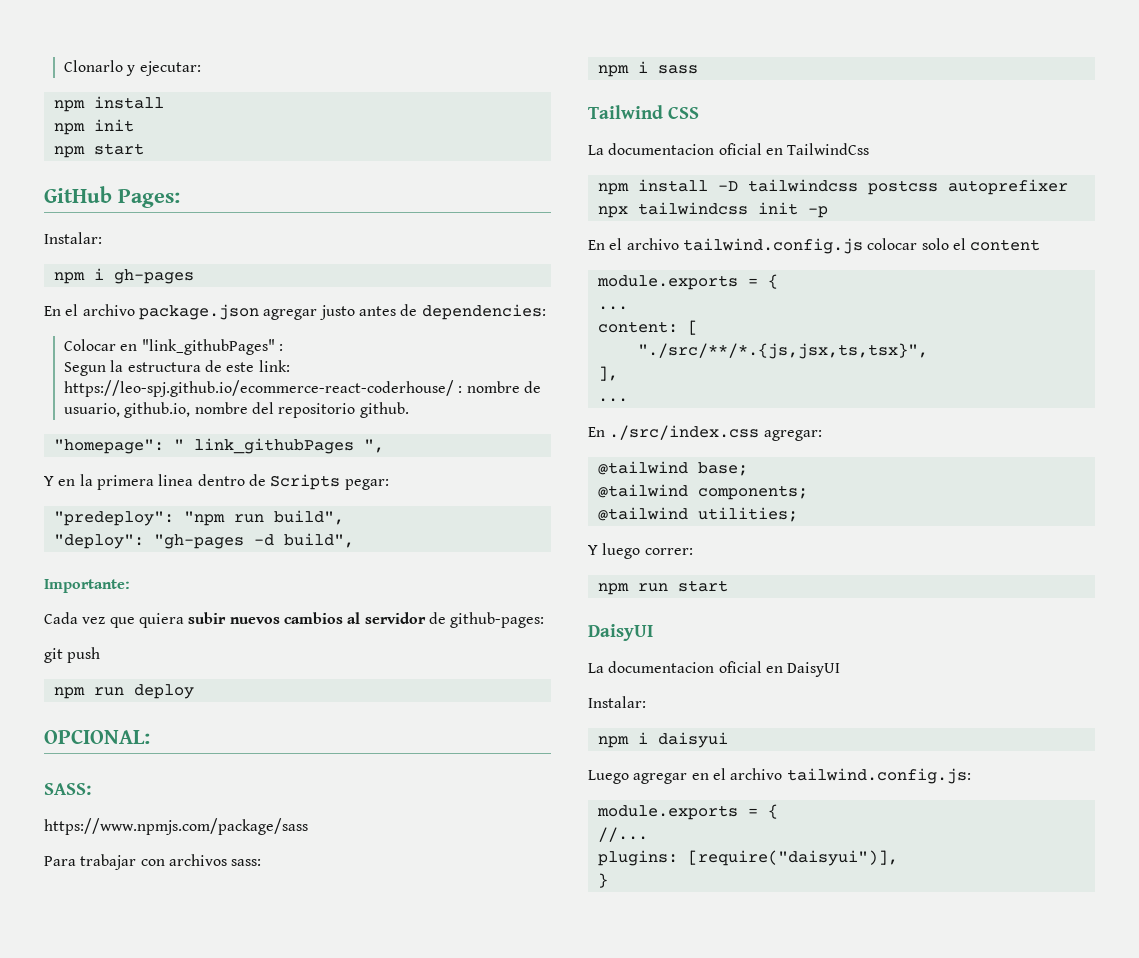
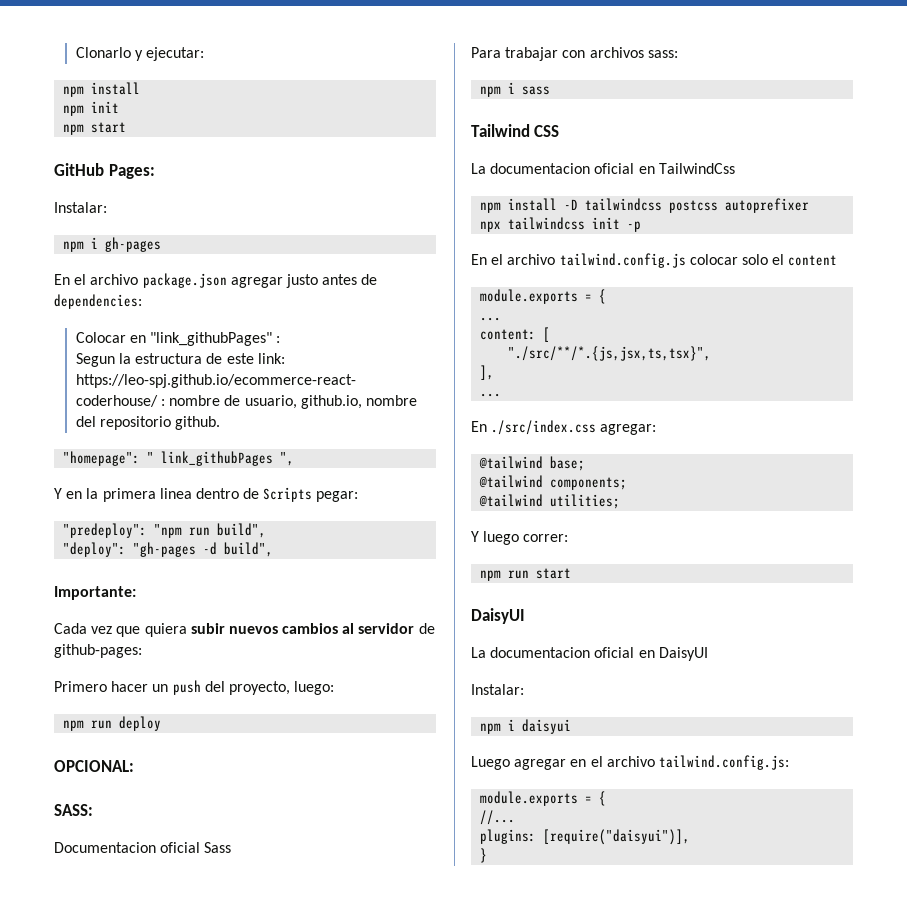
- git push
+ Primero hacer un push del proyecto, luego:
- https://www.npmjs.com/package/sass
+ Documentacion oficial Sass

